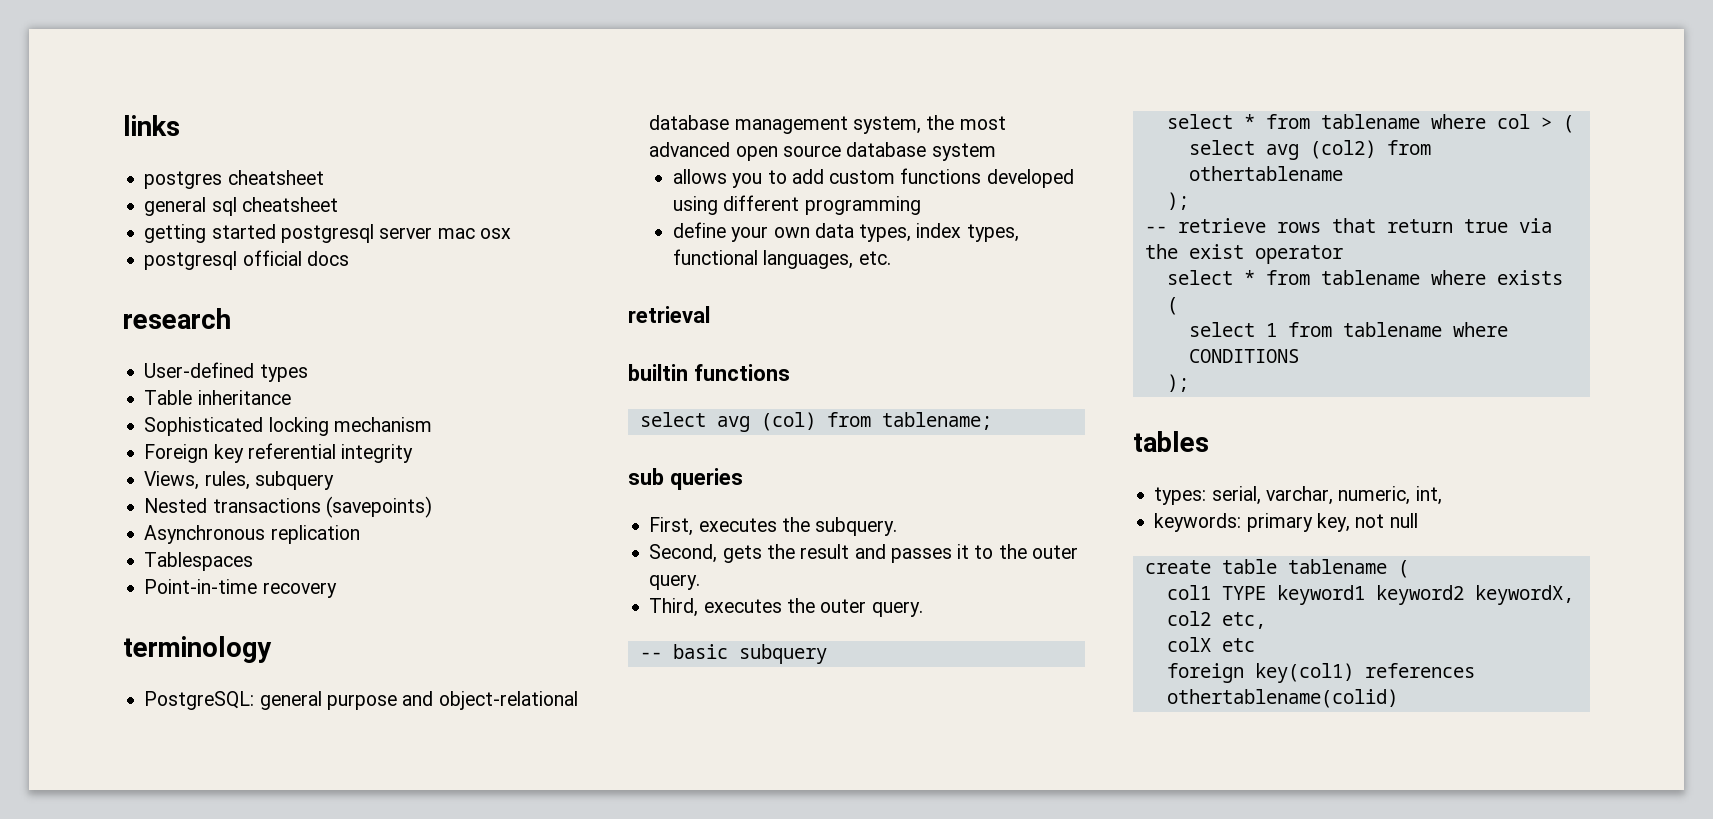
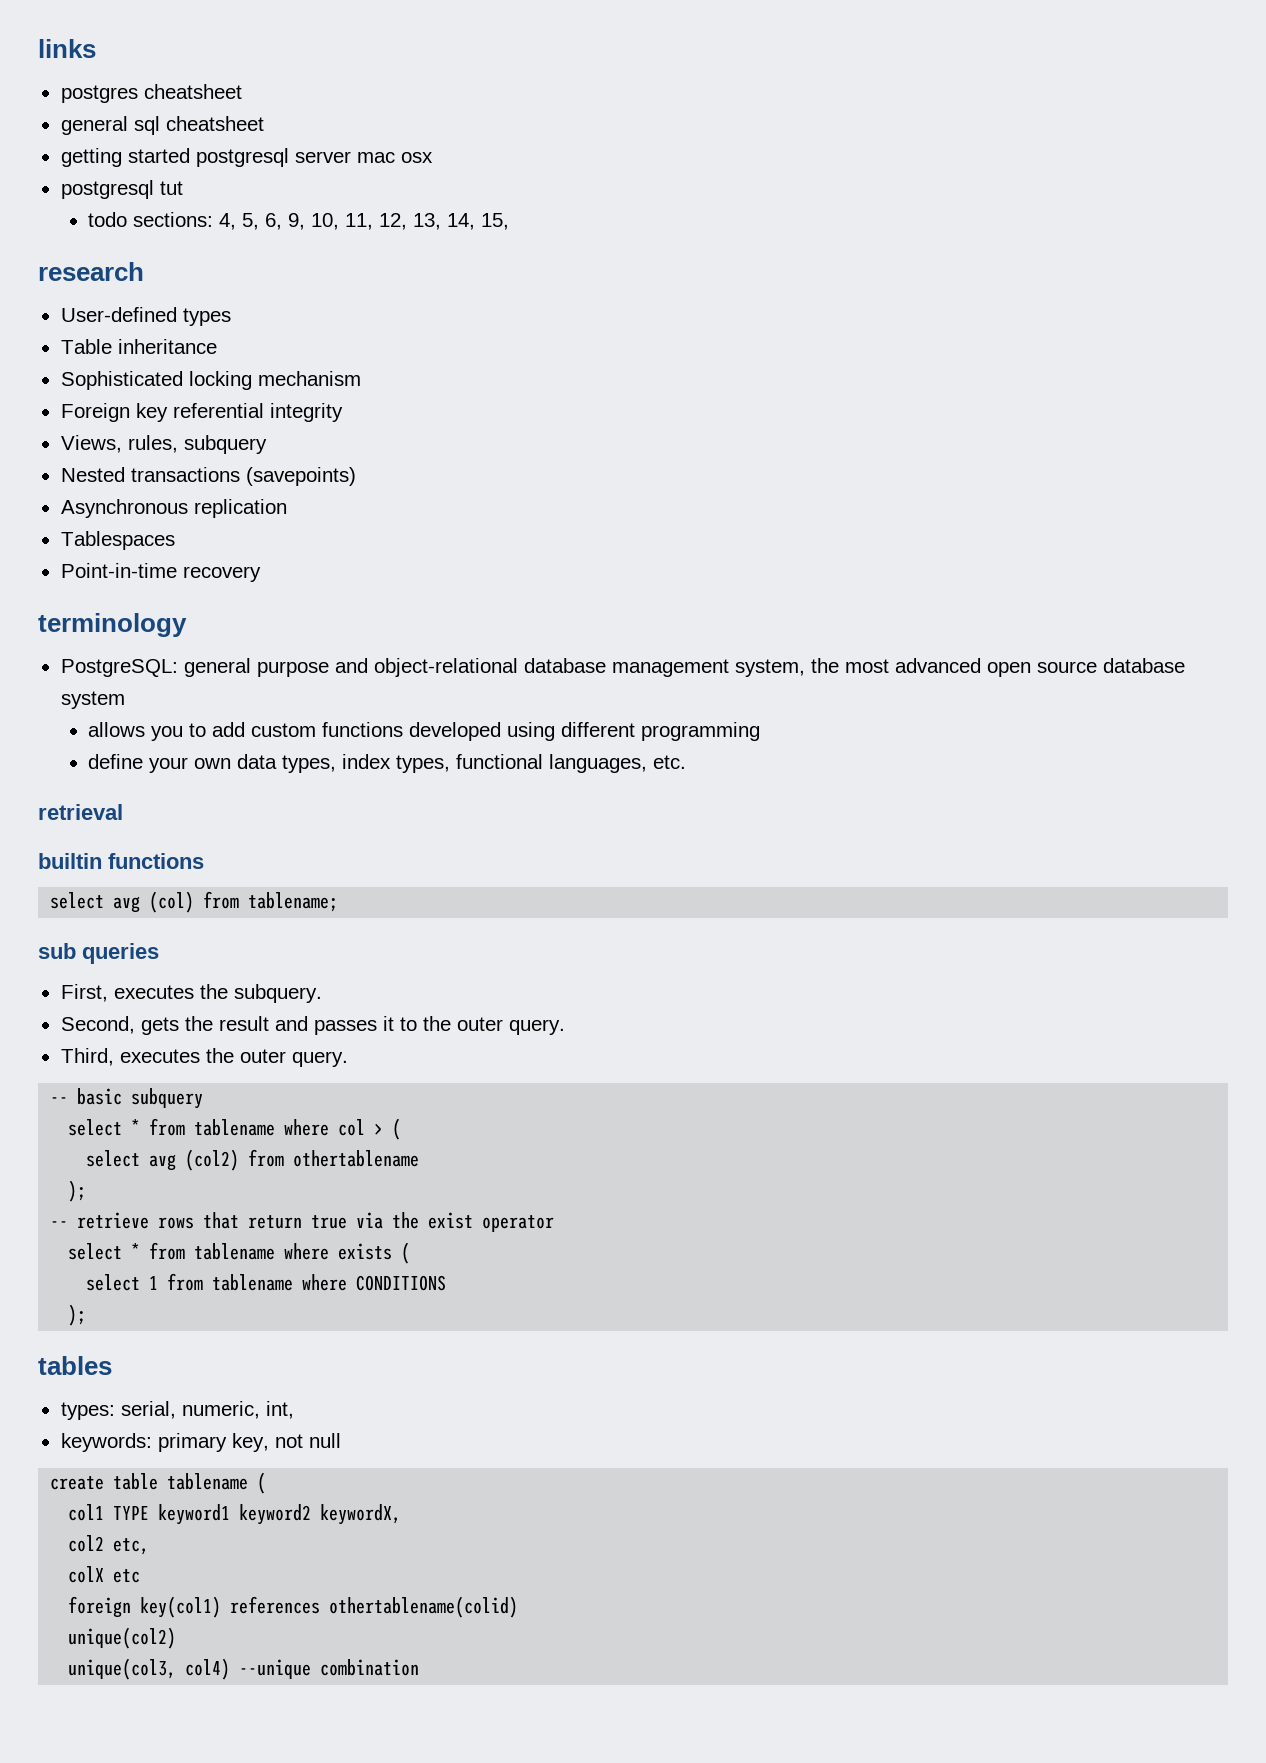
- postgresql official docs
+ postgresql tut
+ todo sections: 4, 5, 6, 9, 10, 11, 12, 13, 14, 15,
- types: serial, varchar, numeric, int,
+ types: serial, numeric, int,
+ unique(col2)
+ unique(col3, col4) --unique combination

